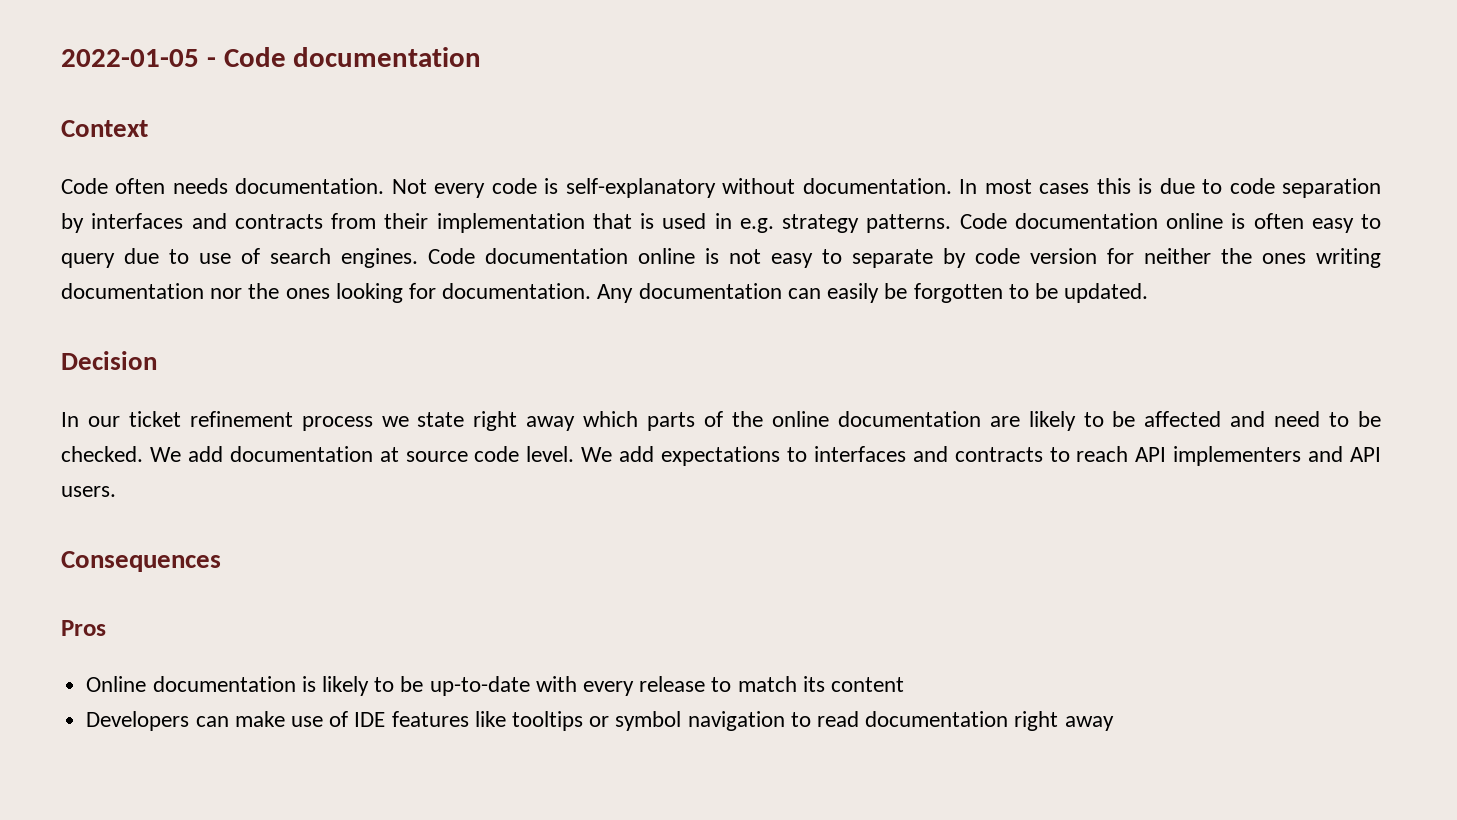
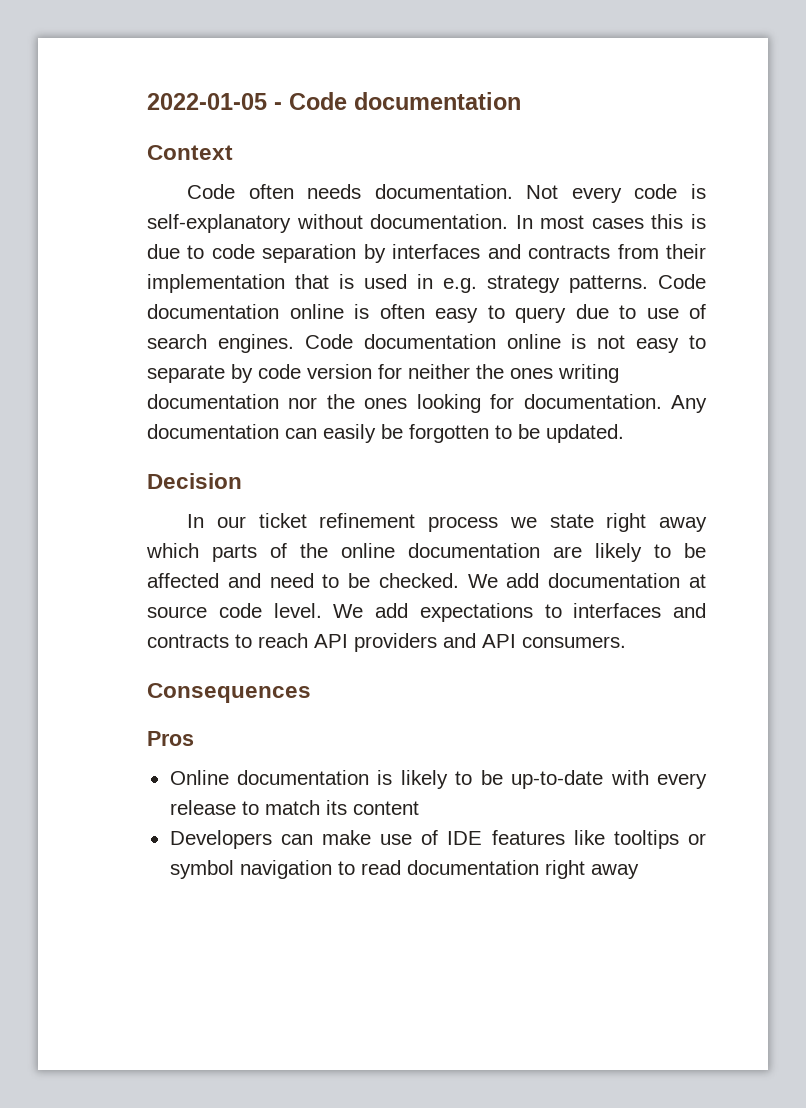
- We add expectations to interfaces and contracts to reach API implementers and API users.
+ We add expectations to interfaces and contracts to reach API providers and API consumers.

